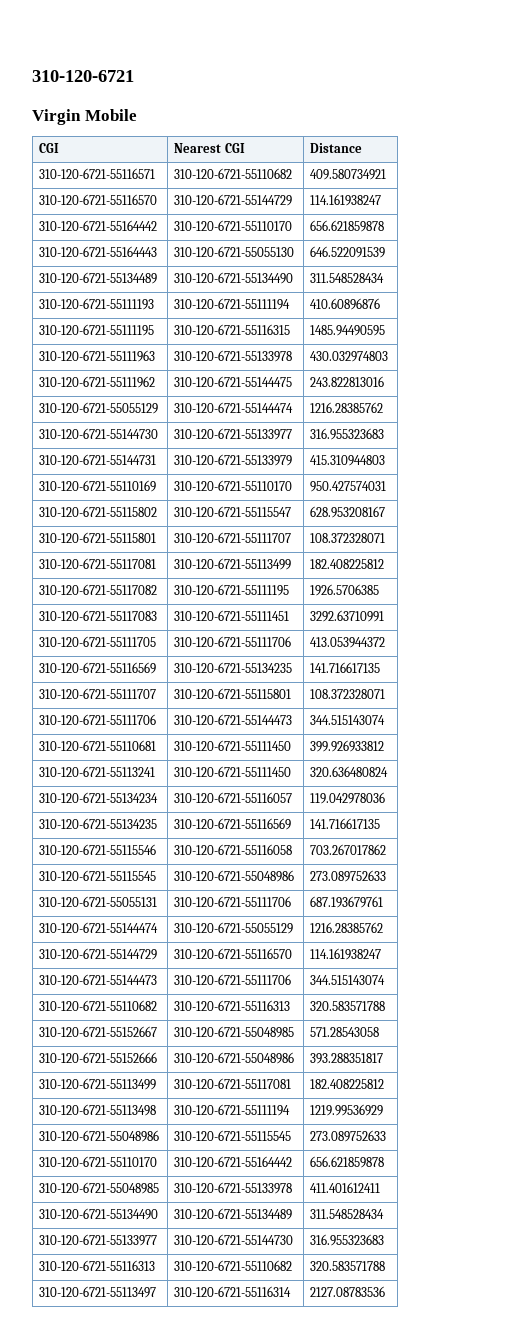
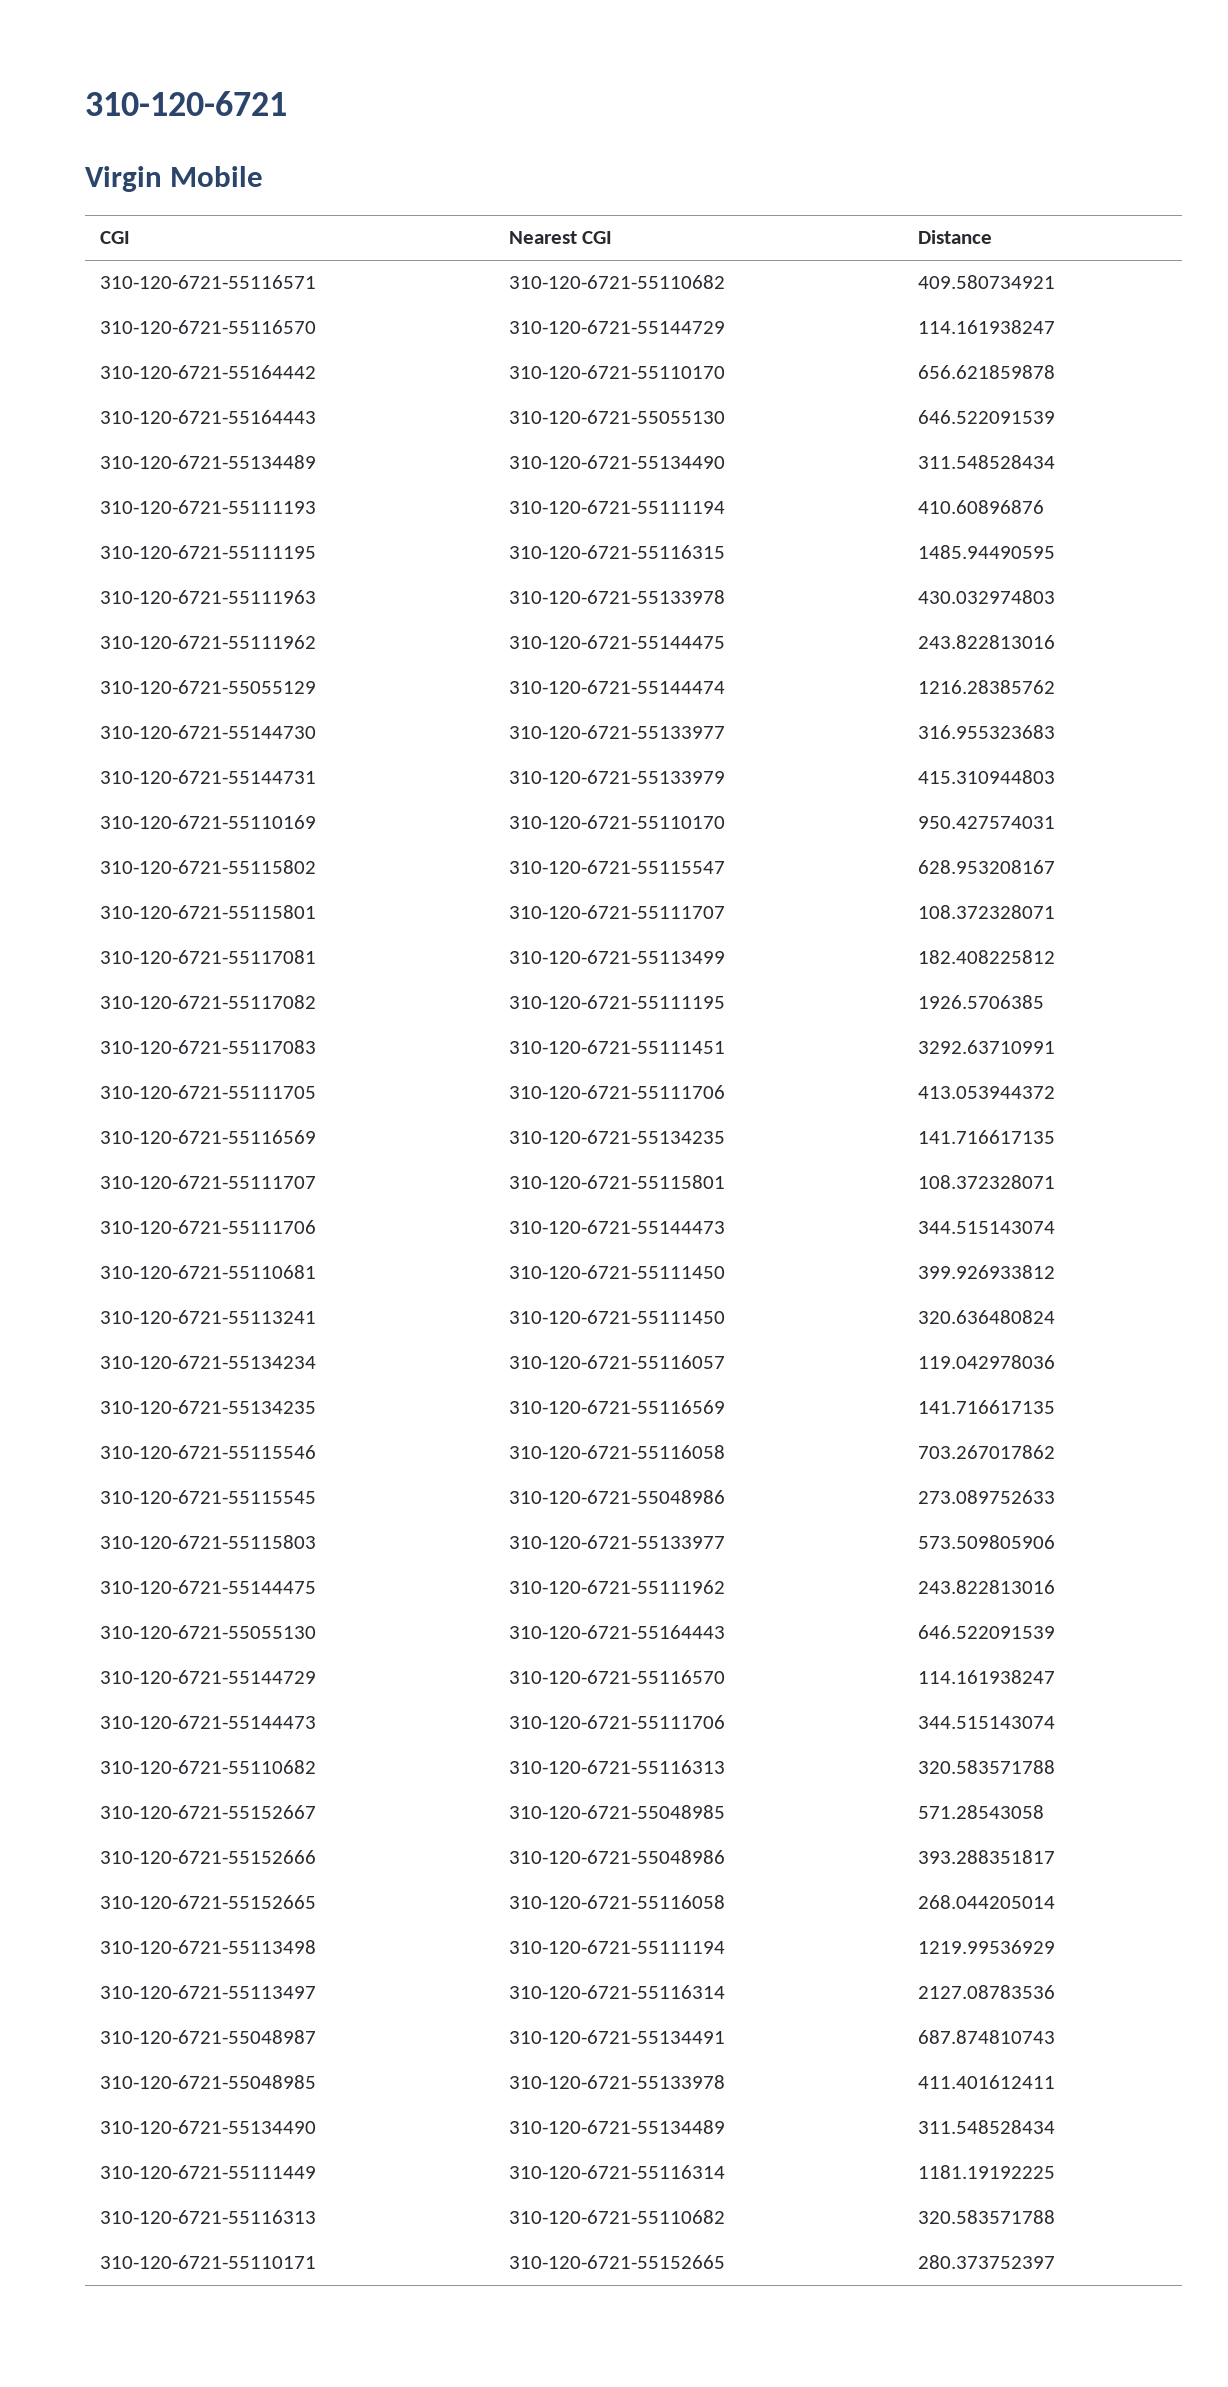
- 310-120-6721-55055131 | 310-120-6721-55111706 | 687.193679761
- 310-120-6721-55144474 | 310-120-6721-55055129 | 1216.28385762
+ 310-120-6721-55115803 | 310-120-6721-55133977 | 573.509805906
+ 310-120-6721-55144475 | 310-120-6721-55111962 | 243.822813016
+ 310-120-6721-55055130 | 310-120-6721-55164443 | 646.522091539
- 310-120-6721-55113499 | 310-120-6721-55117081 | 182.408225812
+ 310-120-6721-55152665 | 310-120-6721-55116058 | 268.044205014
- 310-120-6721-55048986 | 310-120-6721-55115545 | 273.089752633
- 310-120-6721-55110170 | 310-120-6721-55164442 | 656.621859878
+ 310-120-6721-55113497 | 310-120-6721-55116314 | 2127.08783536
+ 310-120-6721-55048987 | 310-120-6721-55134491 | 687.874810743
- 310-120-6721-55133977 | 310-120-6721-55144730 | 316.955323683
+ 310-120-6721-55111449 | 310-120-6721-55116314 | 1181.19192225
- 310-120-6721-55113497 | 310-120-6721-55116314 | 2127.08783536
+ 310-120-6721-55110171 | 310-120-6721-55152665 | 280.373752397

